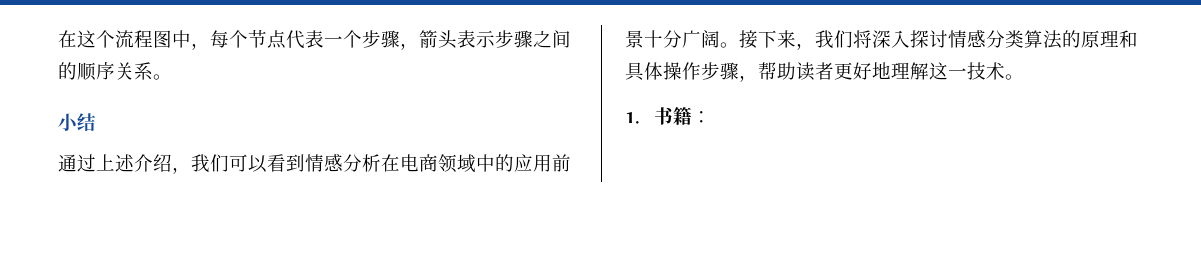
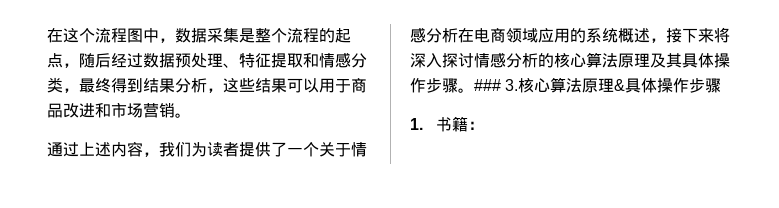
- 在这个流程图中，每个节点代表一个步骤，箭头表示步骤之间的顺序关系。
- 小结
+ 在这个流程图中，数据采集是整个流程的起点，随后经过数据预处理、特征提取和情感分类，最终得到结果分析，这些结果可以用于商品改进和市场营销。
- 通过上述介绍，我们可以看到情感分析在电商领域中的应用前景十分广阔。接下来，我们将深入探讨情感分类算法的原理和具体操作步骤，帮助读者更好地理解这一技术。
+ 通过上述内容，我们为读者提供了一个关于情感分析在电商领域应用的系统概述，接下来将深入探讨情感分析的核心算法原理及其具体操作步骤。### 3.核心算法原理&具体操作步骤

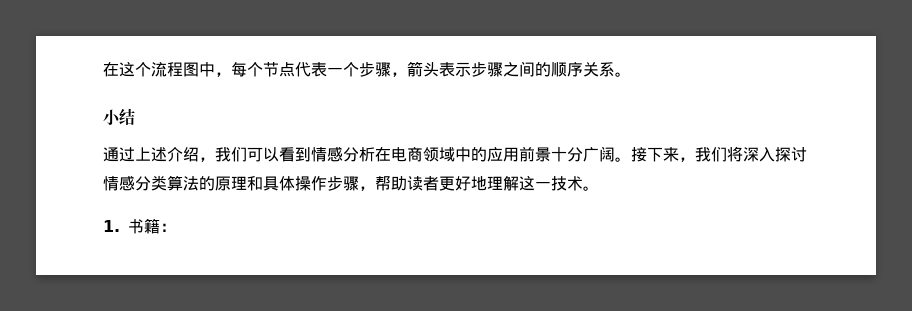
- 在这个流程图中，数据采集是整个流程的起点，随后经过数据预处理、特征提取和情感分类，最终得到结果分析，这些结果可以用于商品改进和市场营销。
- 通过上述内容，我们为读者提供了一个关于情感分析在电商领域应用的系统概述，接下来将深入探讨情感分析的核心算法原理及其具体操作步骤。### 3.核心算法原理&具体操作步骤
+ 在这个流程图中，每个节点代表一个步骤，箭头表示步骤之间的顺序关系。
+ 小结
+ 通过上述介绍，我们可以看到情感分析在电商领域中的应用前景十分广阔。接下来，我们将深入探讨情感分类算法的原理和具体操作步骤，帮助读者更好地理解这一技术。

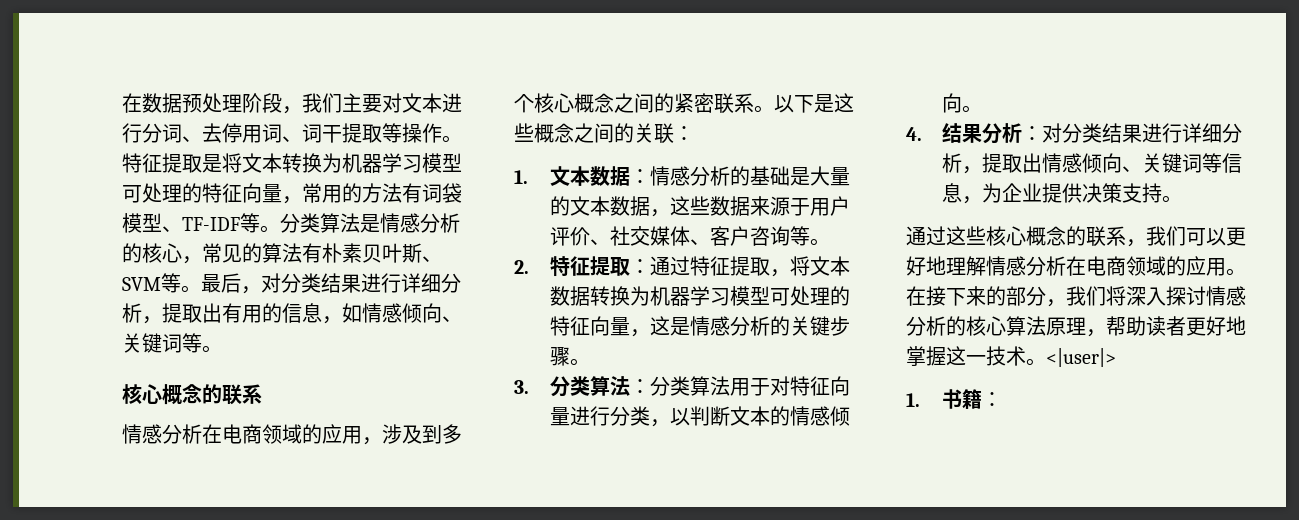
- 在这个流程图中，每个节点代表一个步骤，箭头表示步骤之间的顺序关系。
- 小结
- 通过上述介绍，我们可以看到情感分析在电商领域中的应用前景十分广阔。接下来，我们将深入探讨情感分类算法的原理和具体操作步骤，帮助读者更好地理解这一技术。
+ 在数据预处理阶段，我们主要对文本进行分词、去停用词、词干提取等操作。特征提取是将文本转换为机器学习模型可处理的特征向量，常用的方法有词袋模型、TF-IDF等。分类算法是情感分析的核心，常见的算法有朴素贝叶斯、SVM等。最后，对分类结果进行详细分析，提取出有用的信息，如情感倾向、关键词等。
+ 核心概念的联系
+ 情感分析在电商领域的应用，涉及到多个核心概念之间的紧密联系。以下是这些概念之间的关联：
+ 1.文本数据：情感分析的基础是大量的文本数据，这些数据来源于用户评价、社交媒体、客户咨询等。
+ 2.特征提取：通过特征提取，将文本数据转换为机器学习模型可处理的特征向量，这是情感分析的关键步骤。
+ 3.分类算法：分类算法用于对特征向量进行分类，以判断文本的情感倾向。
+ 4.结果分析：对分类结果进行详细分析，提取出情感倾向、关键词等信息，为企业提供决策支持。
+ 通过这些核心概念的联系，我们可以更好地理解情感分析在电商领域的应用。在接下来的部分，我们将深入探讨情感分析的核心算法原理，帮助读者更好地掌握这一技术。<|user|>

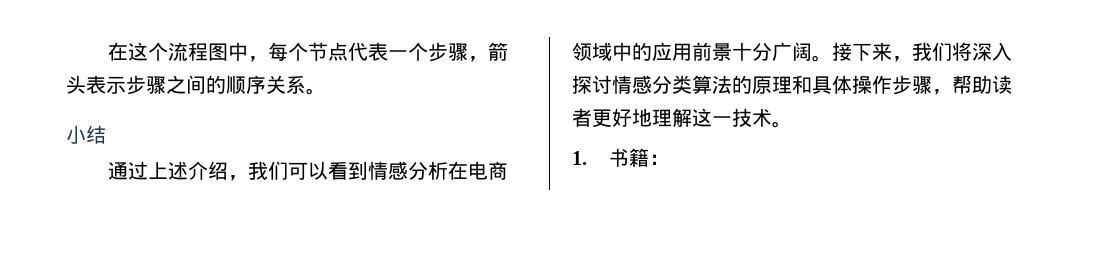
- 在数据预处理阶段，我们主要对文本进行分词、去停用词、词干提取等操作。特征提取是将文本转换为机器学习模型可处理的特征向量，常用的方法有词袋模型、TF-IDF等。分类算法是情感分析的核心，常见的算法有朴素贝叶斯、SVM等。最后，对分类结果进行详细分析，提取出有用的信息，如情感倾向、关键词等。
- 核心概念的联系
- 情感分析在电商领域的应用，涉及到多个核心概念之间的紧密联系。以下是这些概念之间的关联：
- 1.文本数据：情感分析的基础是大量的文本数据，这些数据来源于用户评价、社交媒体、客户咨询等。
- 2.特征提取：通过特征提取，将文本数据转换为机器学习模型可处理的特征向量，这是情感分析的关键步骤。
- 3.分类算法：分类算法用于对特征向量进行分类，以判断文本的情感倾向。
- 4.结果分析：对分类结果进行详细分析，提取出情感倾向、关键词等信息，为企业提供决策支持。
- 通过这些核心概念的联系，我们可以更好地理解情感分析在电商领域的应用。在接下来的部分，我们将深入探讨情感分析的核心算法原理，帮助读者更好地掌握这一技术。<|user|>
+ 在这个流程图中，每个节点代表一个步骤，箭头表示步骤之间的顺序关系。
+ 小结
+ 通过上述介绍，我们可以看到情感分析在电商领域中的应用前景十分广阔。接下来，我们将深入探讨情感分类算法的原理和具体操作步骤，帮助读者更好地理解这一技术。

